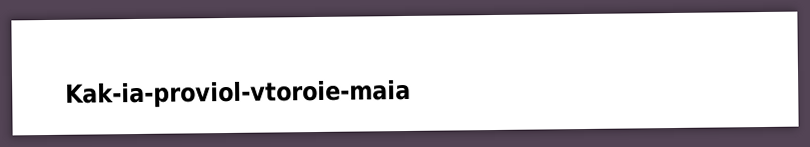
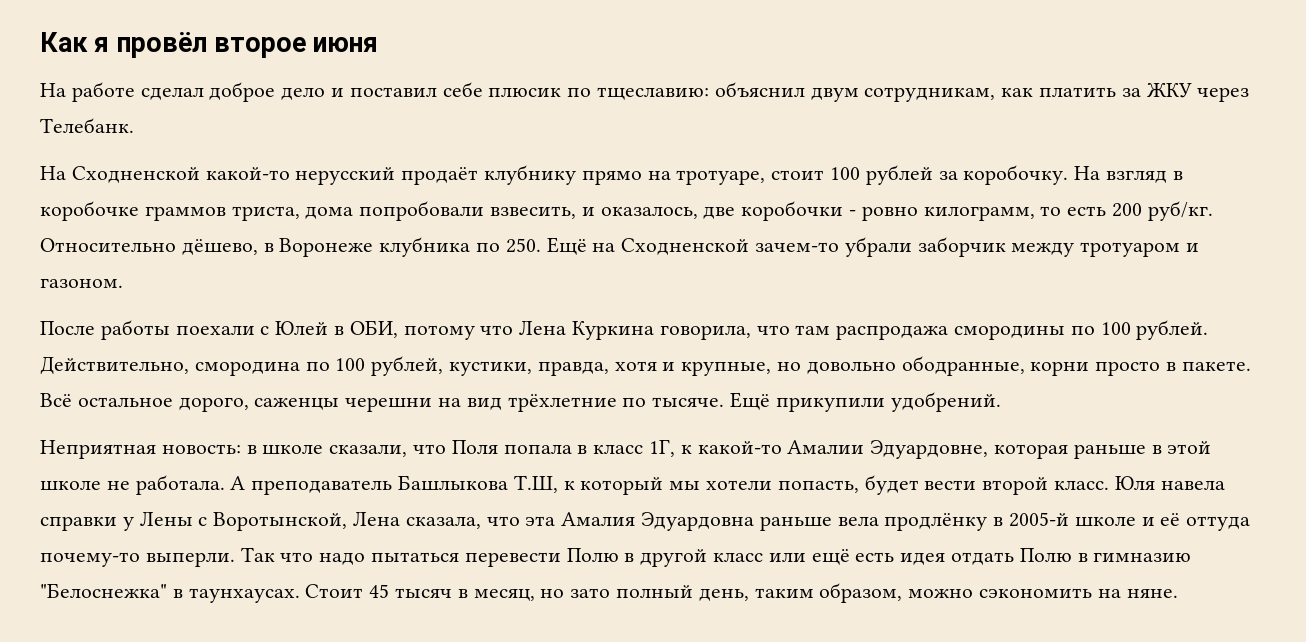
- Kak-ia-proviol-vtoroie-maia
+ Как я провёл второе июня
+ На работе сделал доброе дело и поставил себе плюсик по тщеславию: объяснил двум сотрудникам, как платить за ЖКУ через Телебанк.
+ На Сходненской какой-то нерусский продаёт клубнику прямо на тротуаре, стоит 100 рублей за коробочку. На взгляд в коробочке граммов триста, дома попробовали взвесить, и оказалось, две коробочки - ровно килограмм, то есть 200 руб/кг. Относительно дёшево, в Воронеже клубника по 250. Ещё на Сходненской зачем-то убрали заборчик между тротуаром и газоном.
+ После работы поехали с Юлей в ОБИ, потому что Лена Куркина говорила, что там распродажа смородины по 100 рублей. Действительно, смородина по 100 рублей, кустики, правда, хотя и крупные, но довольно ободранные, корни просто в пакете. Всё остальное дорого, саженцы черешни на вид трёхлетние по тысяче. Ещё прикупили удобрений.
+ Неприятная новость: в школе сказали, что Поля попала в класс 1Г, к какой-то Амалии Эдуардовне, которая раньше в этой школе не работала. А преподаватель Башлыкова Т.Ш, к который мы хотели попасть, будет вести второй класс. Юля навела справки у Лены с Воротынской, Лена сказала, что эта Амалия Эдуардовна раньше вела продлёнку в 2005-й школе и её оттуда почему-то выперли. Так что надо пытаться перевести Полю в другой класс или ещё есть идея отдать Полю в гимназию "Белоснежка" в таунхаусах. Стоит 45 тысяч в месяц, но зато полный день, таким образом, можно сэкономить на няне.

